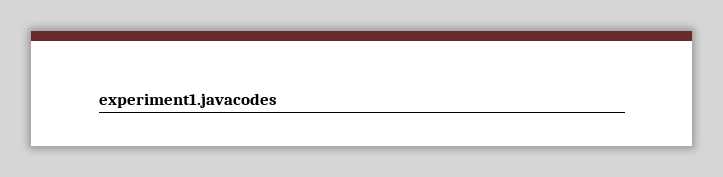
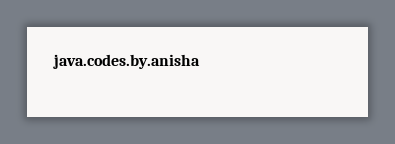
- experiment1.javacodes
+ java.codes.by.anisha

